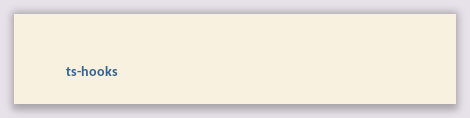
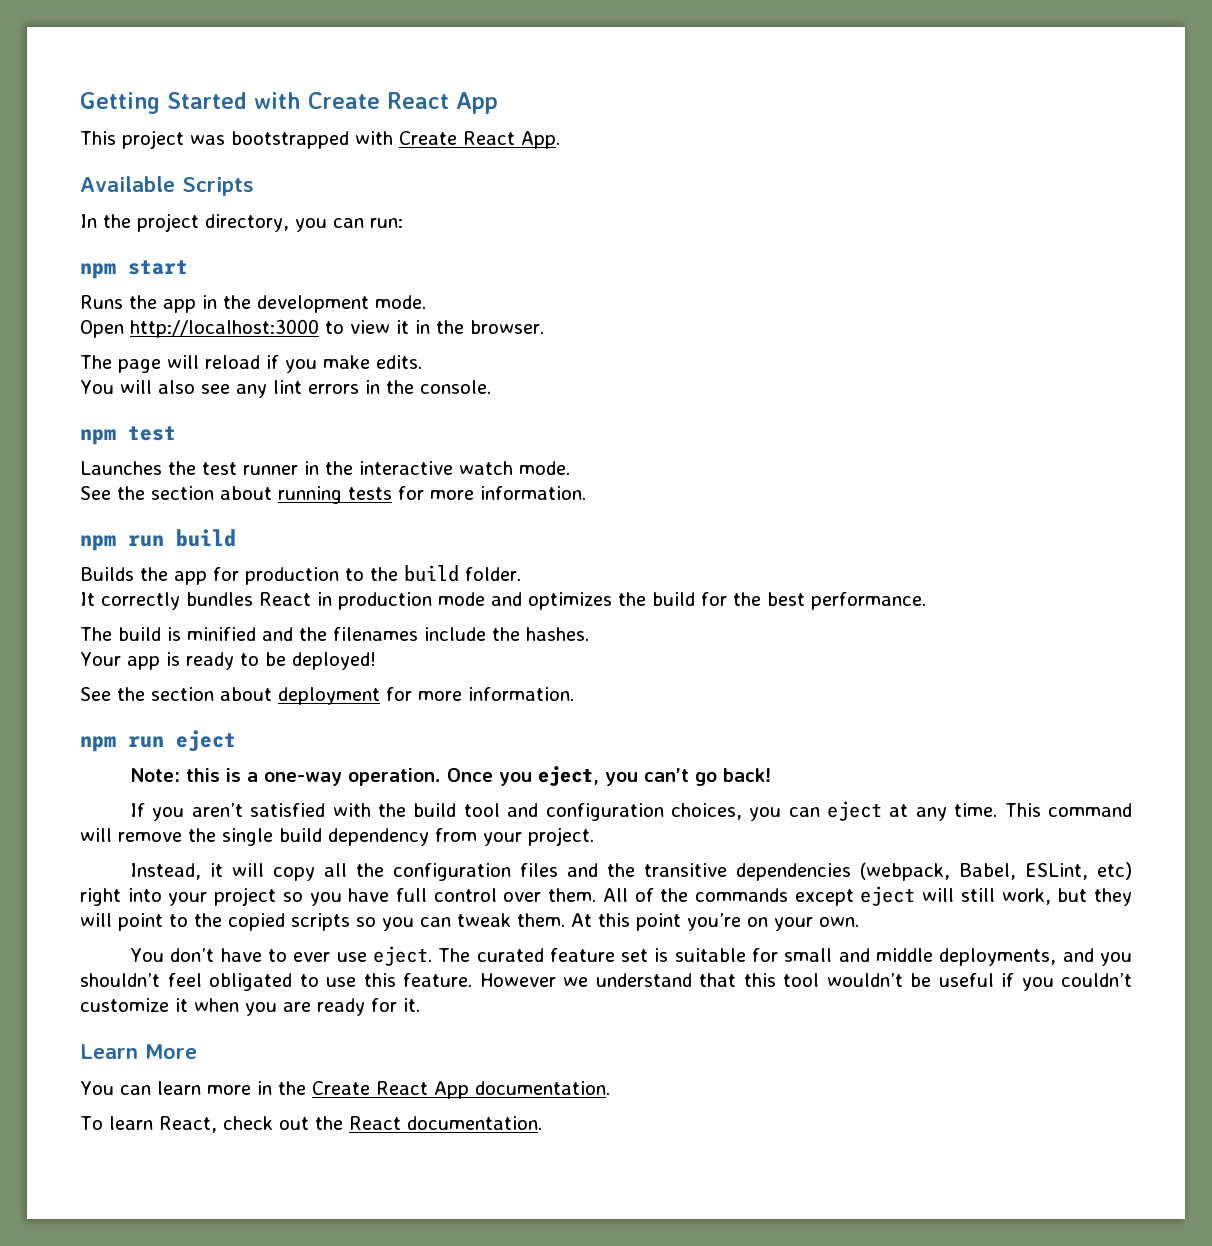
- ts-hooks
+ Getting Started with Create React App
+ This project was bootstrapped with Create React App.
+ Available Scripts
+ In the project directory, you can run:
+ npm start
+ Runs the app in the development mode.
+ Open http://localhost:3000 to view it in the browser.
+ The page will reload if you make edits.
+ You will also see any lint errors in the console.
+ npm test
+ Launches the test runner in the interactive watch mode.
+ See the section about running tests for more information.
+ npm run build
+ Builds the app for production to the build folder.
+ It correctly bundles React in production mode and optimizes the build for the best performance.
+ The build is minified and the filenames include the hashes.
+ Your app is ready to be deployed!
+ See the section about deployment for more information.
+ npm run eject
+ Note: this is a one-way operation. Once you eject, you can’t go back!
+ If you aren’t satisfied with the build tool and configuration choices, you can eject at any time. This command will remove the single build dependency from your project.
+ Instead, it will copy all the configuration files and the transitive dependencies (webpack, Babel, ESLint, etc) right into your project so you have full control over them. All of the commands except eject will still work, but they will point to the copied scripts so you can tweak them. At this point you’re on your own.
+ You don’t have to ever use eject. The curated feature set is suitable for small and middle deployments, and you shouldn’t feel obligated to use this feature. However we understand that this tool wouldn’t be useful if you couldn’t customize it when you are ready for it.
+ Learn More
+ You can learn more in the Create React App documentation.
+ To learn React, check out the React documentation.

